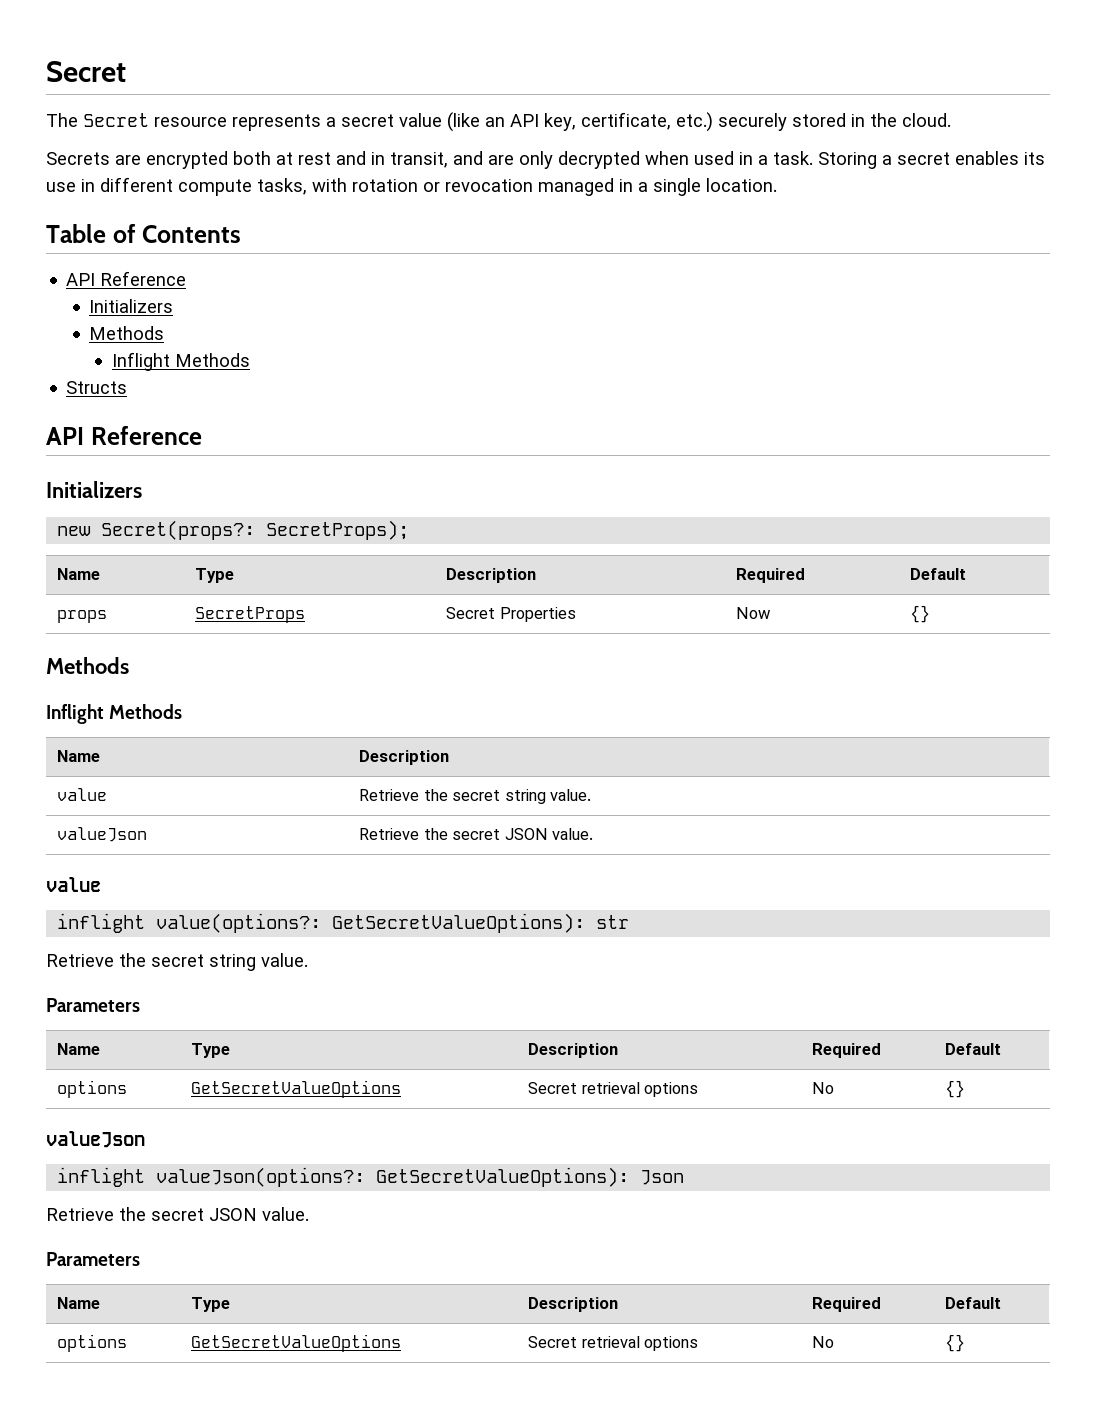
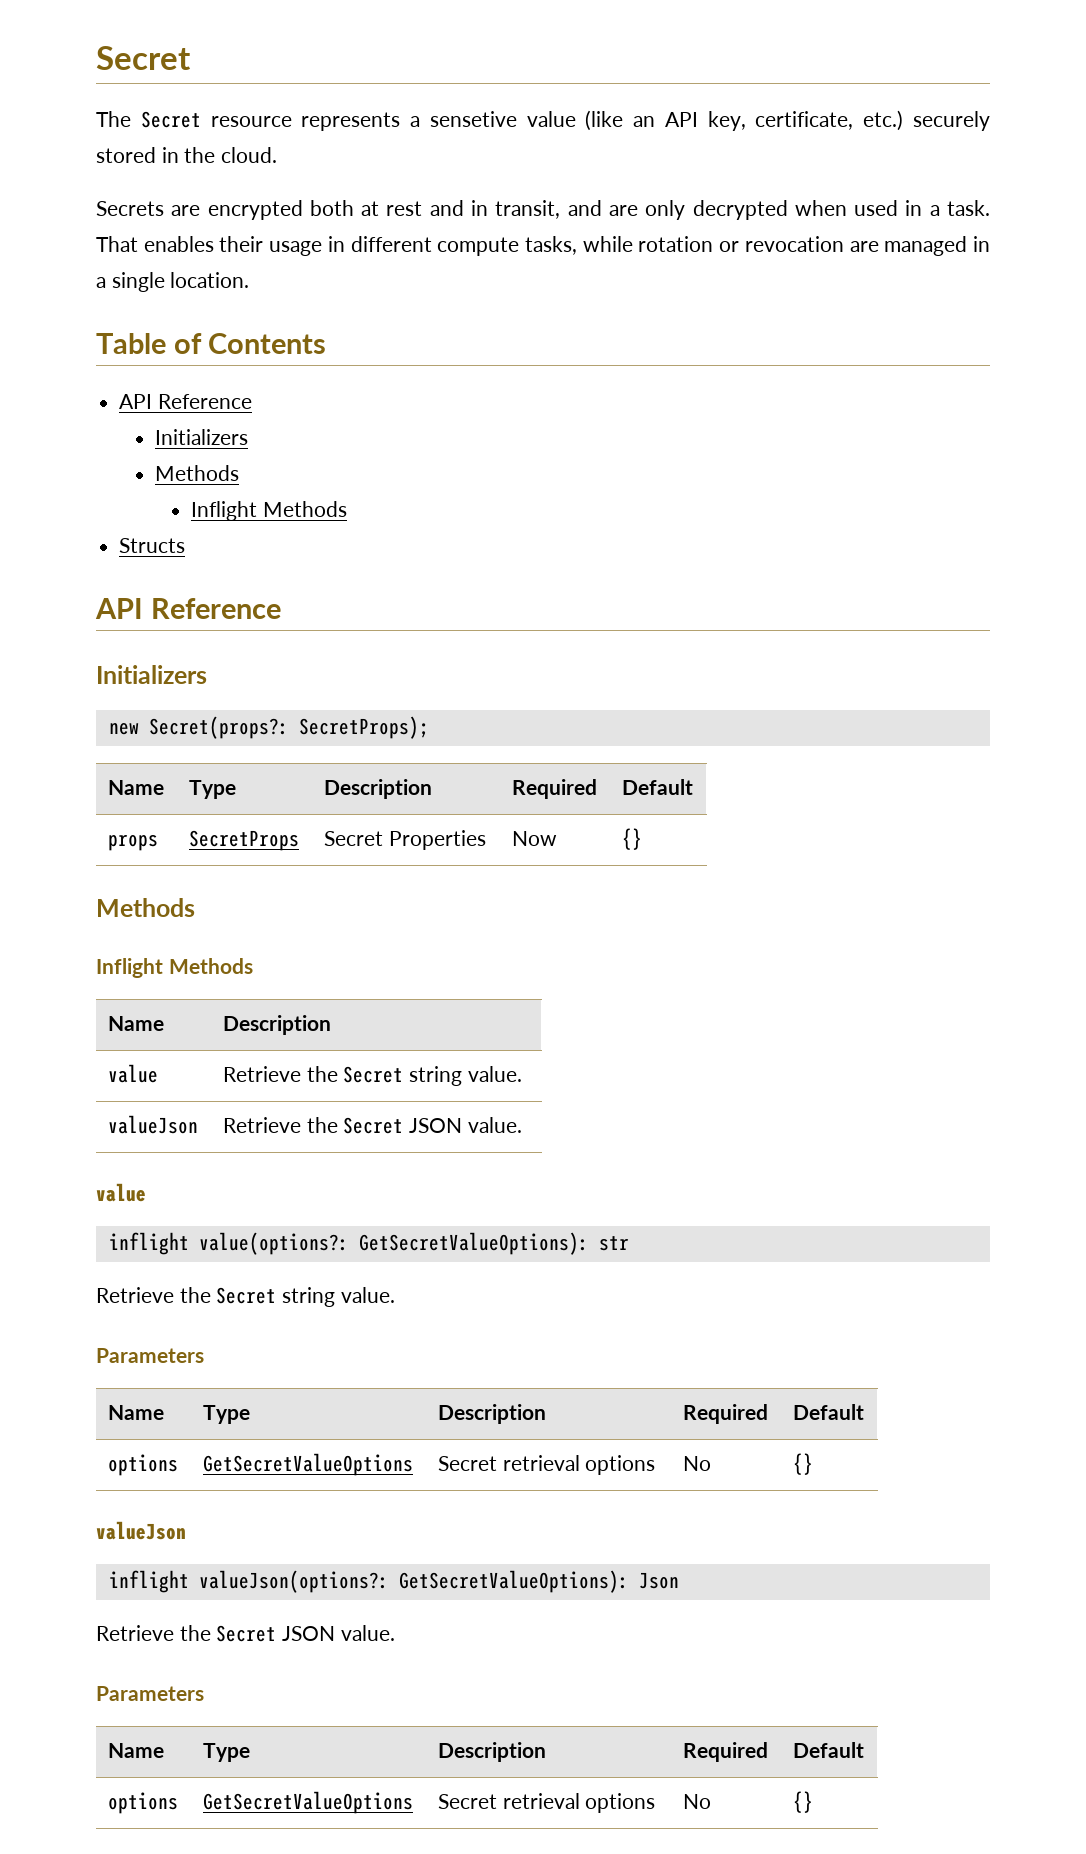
- The Secret resource represents a secret value (like an API key, certificate, etc.) securely stored in the cloud.
+ The Secret resource represents a sensetive value (like an API key, certificate, etc.) securely stored in the cloud.
- Storing a secret enables its use in different compute tasks, with rotation or revocation managed in a single location.
+ That enables their usage in different compute tasks, while rotation or revocation are managed in a single location.
- value | Retrieve the secret string value.
+ value | Retrieve the Secret string value.
- valueJson | Retrieve the secret JSON value.
+ valueJson | Retrieve the Secret JSON value.
  inflight value(options?: GetSecretValueOptions): str
- Retrieve the secret string value.
+ Retrieve the Secret string value.
  inflight valueJson(options?: GetSecretValueOptions): Json
- Retrieve the secret JSON value.
+ Retrieve the Secret JSON value.

